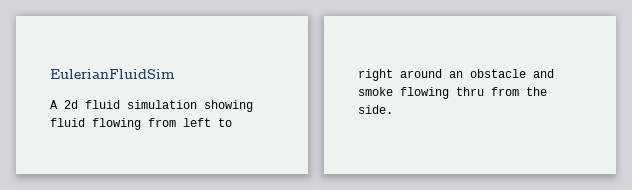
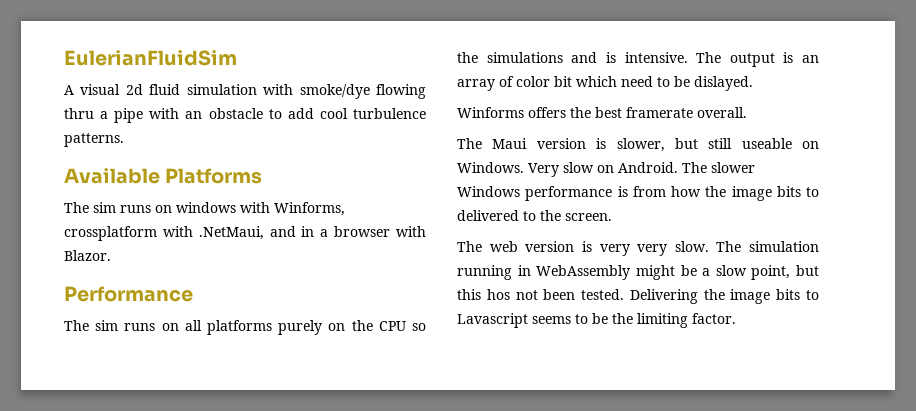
- A 2d fluid simulation showing fluid flowing from left to right around an obstacle and smoke flowing thru from the side.
+ A visual 2d fluid simulation with smoke/dye flowing thru a pipe with an obstacle to add cool turbulence patterns.
+ Available Platforms
+ The sim runs on windows with Winforms, crossplatform with .NetMaui, and in a browser with Blazor.
+ Performance
+ The sim runs on all platforms purely on the CPU so the simulations and is intensive. The output is an array of color bit which need to be dislayed.
+ Winforms offers the best framerate overall.
+ The Maui version is slower, but still useable on Windows. Very slow on Android. The slower Windows performance is from how the image bits to delivered to the screen.
+ The web version is very very slow. The simulation running in WebAssembly might be a slow point, but this hos not been tested. Delivering the image bits to Lavascript seems to be the limiting factor.

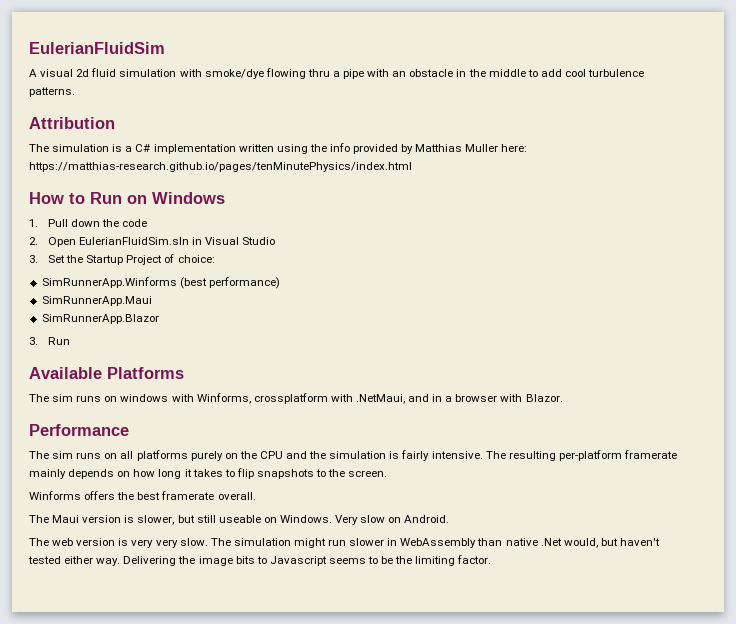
- A visual 2d fluid simulation with smoke/dye flowing thru a pipe with an obstacle to add cool turbulence patterns.
+ A visual 2d fluid simulation with smoke/dye flowing thru a pipe with an obstacle in the middle to add cool turbulence patterns.
+ Attribution
+ The simulation is a C# implementation written using the info provided by Matthias Muller here: https://matthias-research.github.io/pages/tenMinutePhysics/index.html
+ How to Run on Windows
+ 1. Pull down the code
+ 2. Open EulerianFluidSim.sln in Visual Studio
+ 3. Set the Startup Project of choice:
+ SimRunnerApp.Winforms (best performance)
+ SimRunnerApp.Maui
+ SimRunnerApp.Blazor
+ 3. Run
- The sim runs on all platforms purely on the CPU so the simulations and is intensive. The output is an array of color bit which need to be dislayed.
+ The sim runs on all platforms purely on the CPU and the simulation is fairly intensive. The resulting per-platform framerate mainly depends on how long it takes to flip snapshots to the screen.
- The slower Windows performance is from how the image bits to delivered to the screen.
- The simulation running in WebAssembly might be a slow point, but this hos not been tested.
+ The simulation might run slower in WebAssembly than native .Net would, but haven't tested either way.
- Delivering the image bits to Lavascript seems to be the limiting factor.
+ Delivering the image bits to Javascript seems to be the limiting factor.

